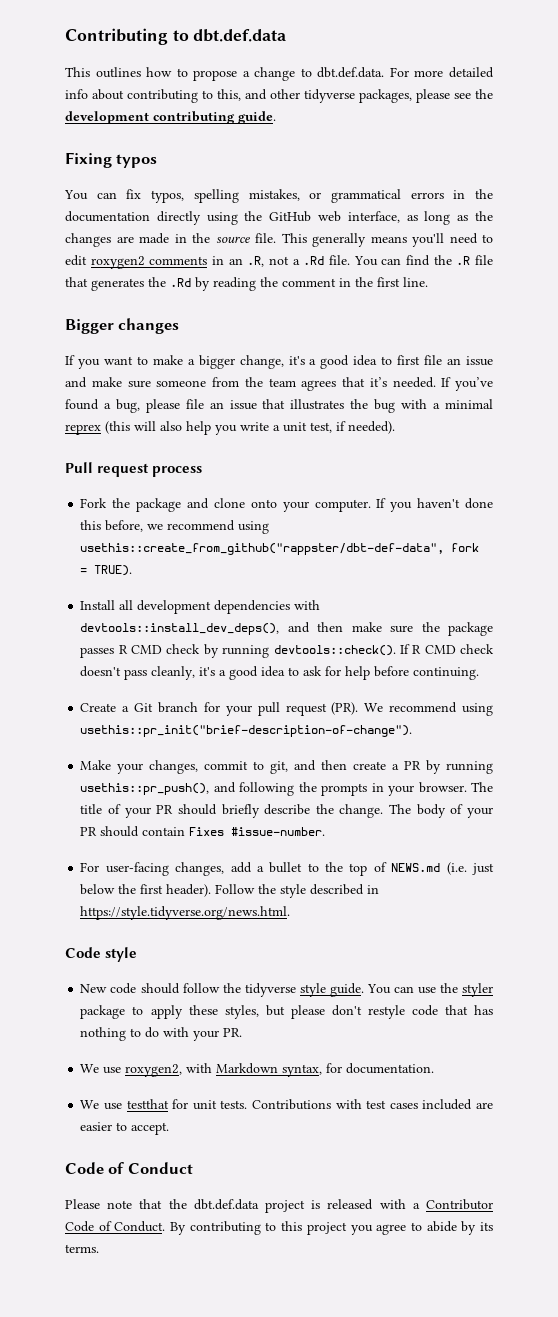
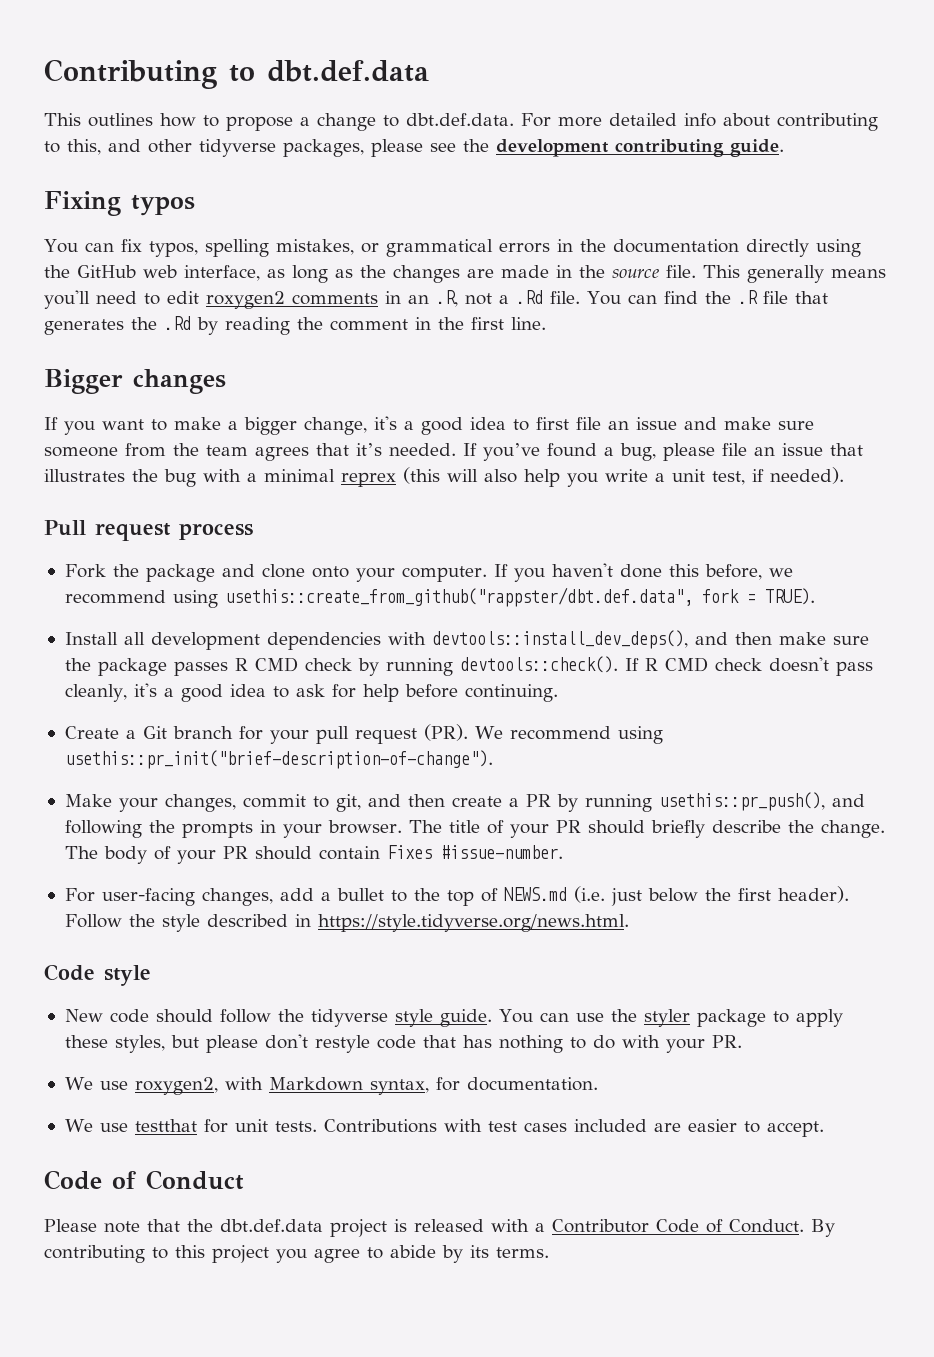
- If you haven't done this before, we recommend using usethis::create_from_github("rappster/dbt-def-data", fork = TRUE).
+ If you haven't done this before, we recommend using usethis::create_from_github("rappster/dbt.def.data", fork = TRUE).

